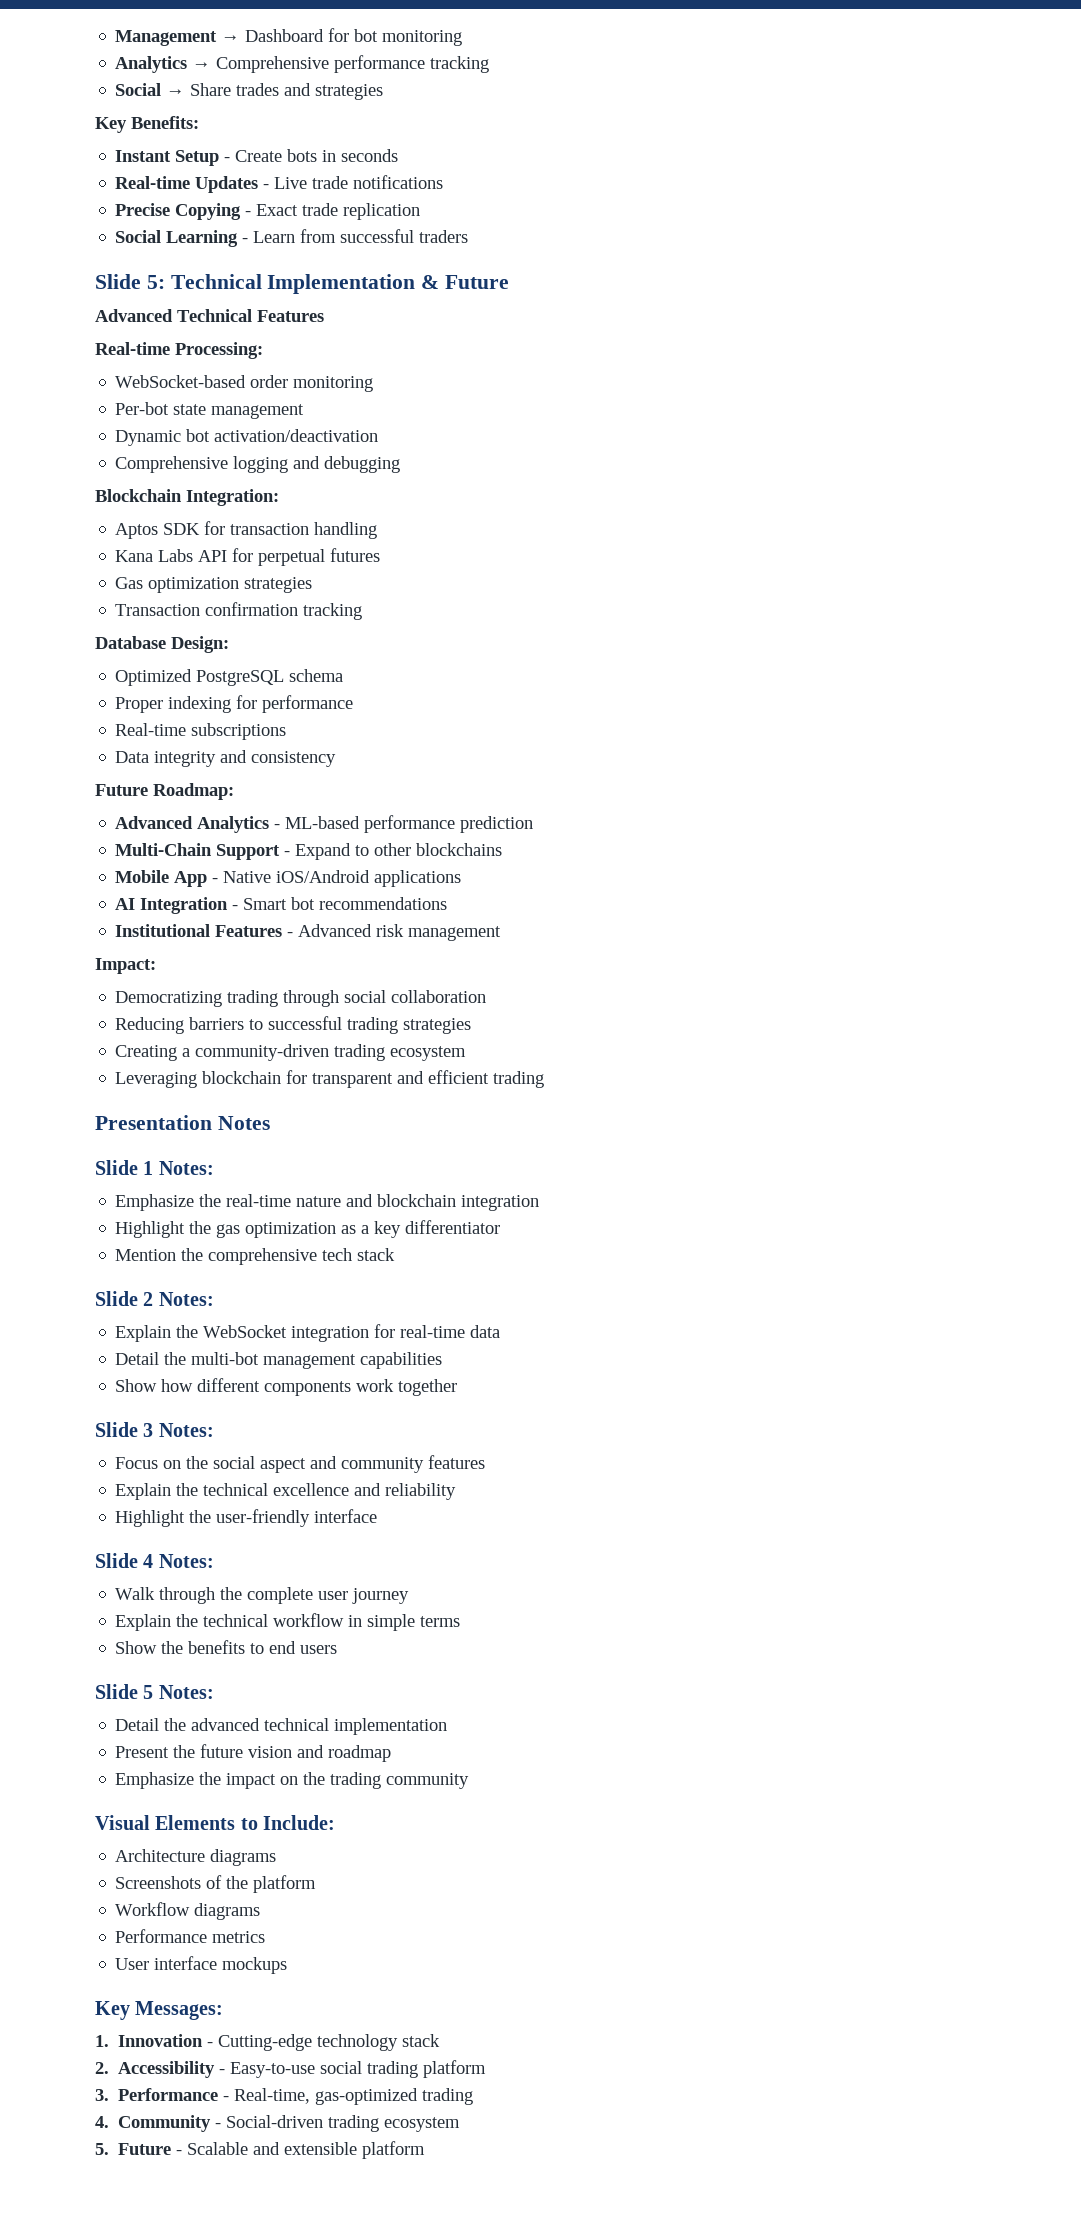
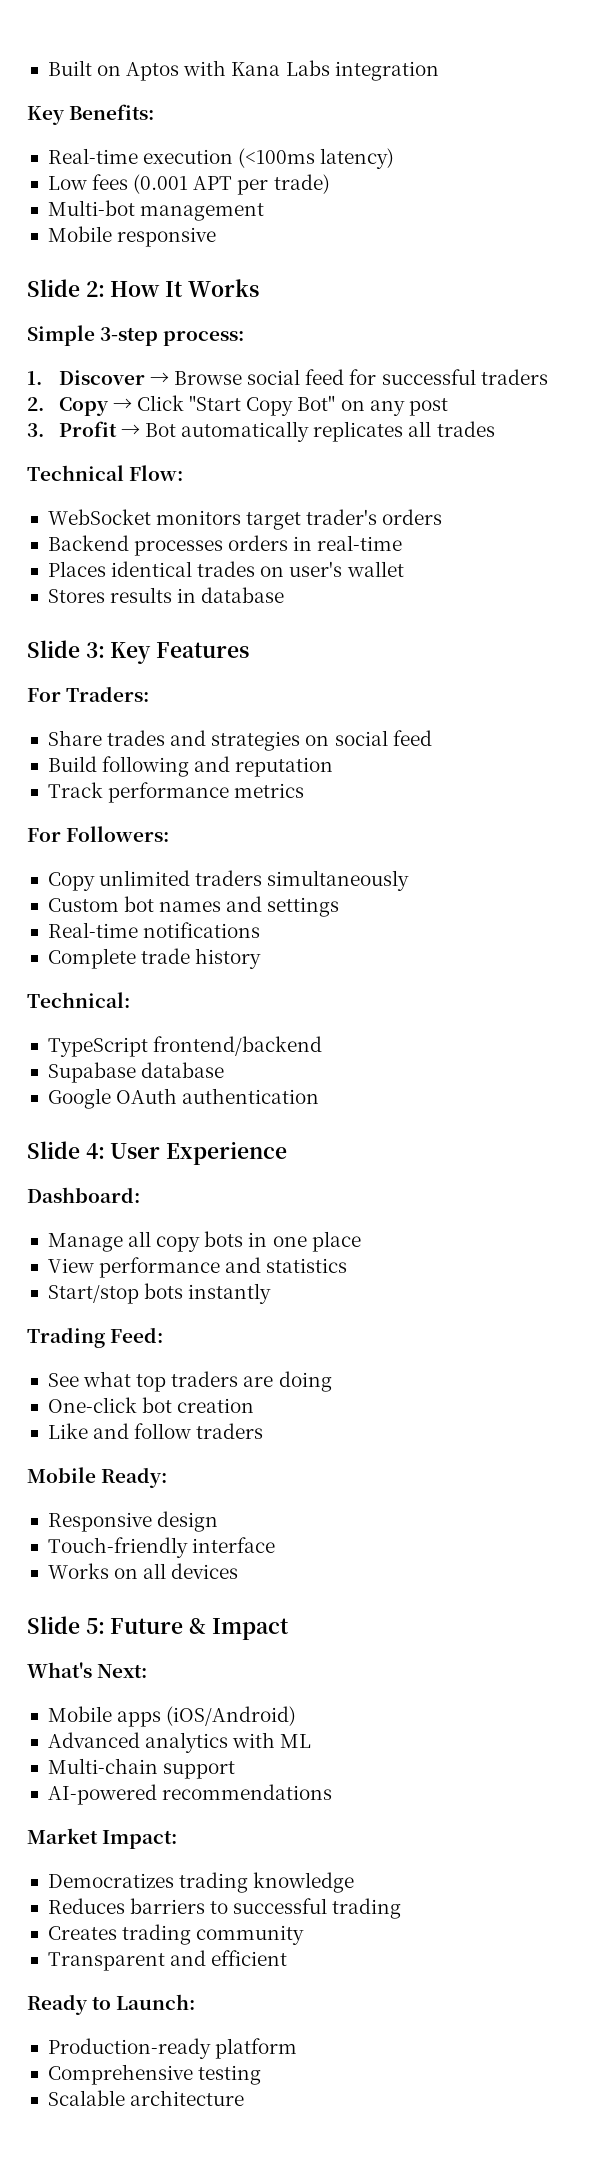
- Management → Dashboard for bot monitoring
- Analytics → Comprehensive performance tracking
- Social → Share trades and strategies
+ Built on Aptos with Kana Labs integration
  Key Benefits:
- Instant Setup - Create bots in seconds
- Real-time Updates - Live trade notifications
- Precise Copying - Exact trade replication
- Social Learning - Learn from successful traders
- Slide 5: Technical Implementation & Future
- Advanced Technical Features
- Real-time Processing:
- WebSocket-based order monitoring
- Per-bot state management
- Dynamic bot activation/deactivation
- Comprehensive logging and debugging
- Blockchain Integration:
- Aptos SDK for transaction handling
- Kana Labs API for perpetual futures
- Gas optimization strategies
- Transaction confirmation tracking
- Database Design:
- Optimized PostgreSQL schema
- Proper indexing for performance
- Real-time subscriptions
- Data integrity and consistency
- Future Roadmap:
- Advanced Analytics - ML-based performance prediction
- Multi-Chain Support - Expand to other blockchains
- Mobile App - Native iOS/Android applications
- AI Integration - Smart bot recommendations
- Institutional Features - Advanced risk management
- Impact:
- Democratizing trading through social collaboration
- Reducing barriers to successful trading strategies
- Creating a community-driven trading ecosystem
- Leveraging blockchain for transparent and efficient trading
- Presentation Notes
- Slide 1 Notes:
- Emphasize the real-time nature and blockchain integration
- Highlight the gas optimization as a key differentiator
- Mention the comprehensive tech stack
- Slide 2 Notes:
- Explain the WebSocket integration for real-time data
- Detail the multi-bot management capabilities
- Show how different components work together
- Slide 3 Notes:
- Focus on the social aspect and community features
- Explain the technical excellence and reliability
- Highlight the user-friendly interface
- Slide 4 Notes:
- Walk through the complete user journey
- Explain the technical workflow in simple terms
- Show the benefits to end users
- Slide 5 Notes:
- Detail the advanced technical implementation
- Present the future vision and roadmap
- Emphasize the impact on the trading community
- Visual Elements to Include:
- Architecture diagrams
- Screenshots of the platform
- Workflow diagrams
- Performance metrics
- User interface mockups
- Key Messages:
- 1. Innovation - Cutting-edge technology stack
- 2. Accessibility - Easy-to-use social trading platform
- 3. Performance - Real-time, gas-optimized trading
- 4. Community - Social-driven trading ecosystem
- 5. Future - Scalable and extensible platform
+ Real-time execution (<100ms latency)
+ Low fees (0.001 APT per trade)
+ Multi-bot management
+ Mobile responsive
+ Slide 2: How It Works
+ Simple 3-step process:
+ 1. Discover → Browse social feed for successful traders
+ 2. Copy → Click "Start Copy Bot" on any post
+ 3. Profit → Bot automatically replicates all trades
+ Technical Flow:
+ WebSocket monitors target trader's orders
+ Backend processes orders in real-time
+ Places identical trades on user's wallet
+ Stores results in database
+ Slide 3: Key Features
+ For Traders:
+ Share trades and strategies on social feed
+ Build following and reputation
+ Track performance metrics
+ For Followers:
+ Copy unlimited traders simultaneously
+ Custom bot names and settings
+ Real-time notifications
+ Complete trade history
+ Technical:
+ TypeScript frontend/backend
+ Supabase database
+ Google OAuth authentication
+ Slide 4: User Experience
+ Dashboard:
+ Manage all copy bots in one place
+ View performance and statistics
+ Start/stop bots instantly
+ Trading Feed:
+ See what top traders are doing
+ One-click bot creation
+ Like and follow traders
+ Mobile Ready:
+ Responsive design
+ Touch-friendly interface
+ Works on all devices
+ Slide 5: Future & Impact
+ What's Next:
+ Mobile apps (iOS/Android)
+ Advanced analytics with ML
+ Multi-chain support
+ AI-powered recommendations
+ Market Impact:
+ Democratizes trading knowledge
+ Reduces barriers to successful trading
+ Creates trading community
+ Transparent and efficient
+ Ready to Launch:
+ Production-ready platform
+ Comprehensive testing
+ Scalable architecture

